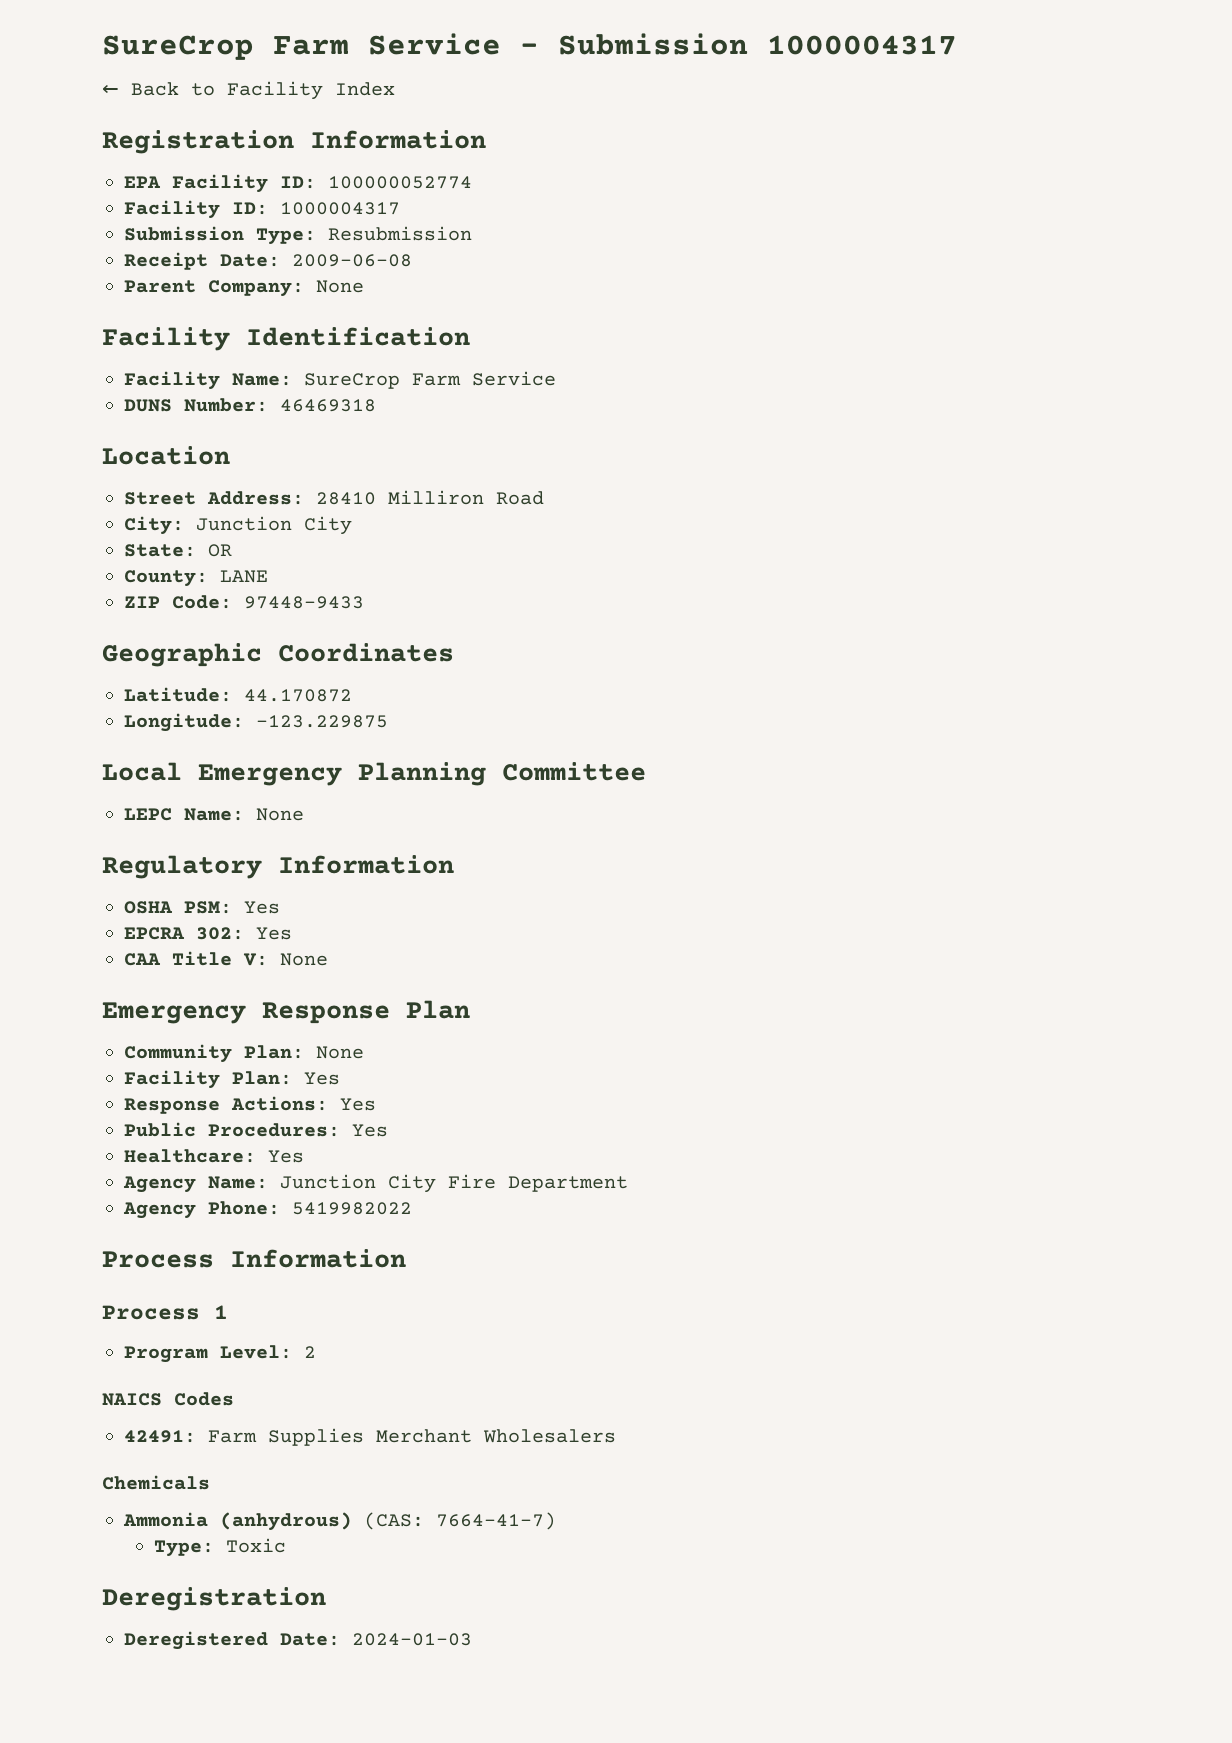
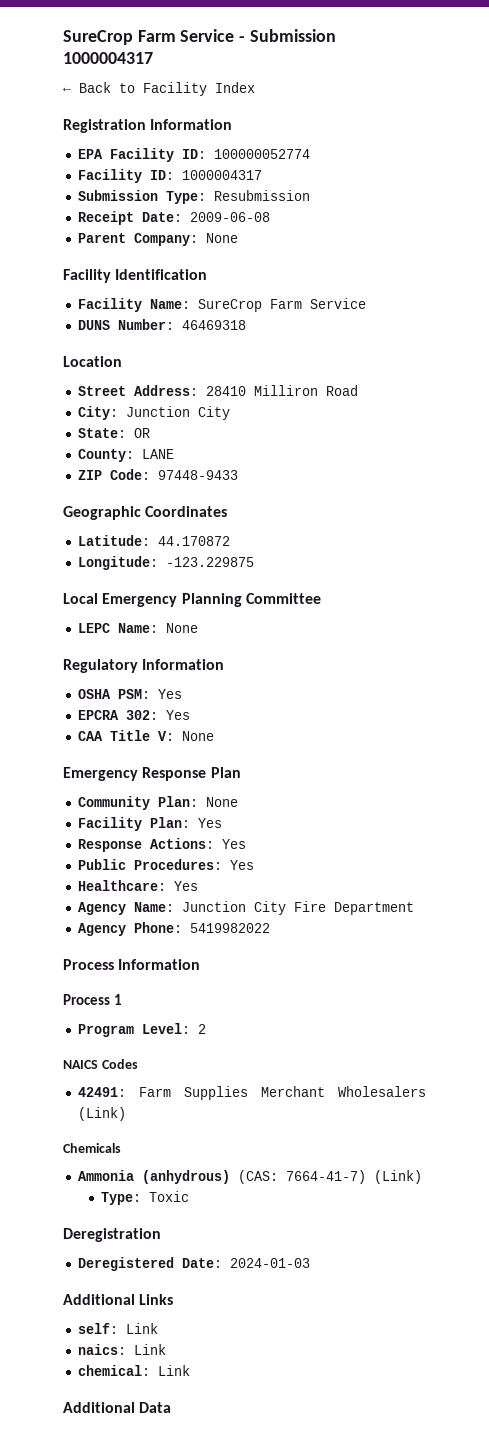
- 42491: Farm Supplies Merchant Wholesalers
+ 42491: Farm Supplies Merchant Wholesalers (Link)
- Ammonia (anhydrous) (CAS: 7664-41-7)
+ Ammonia (anhydrous) (CAS: 7664-41-7) (Link)
+ Additional Links
+ self: Link
+ naics: Link
+ chemical: Link
+ Additional Data

